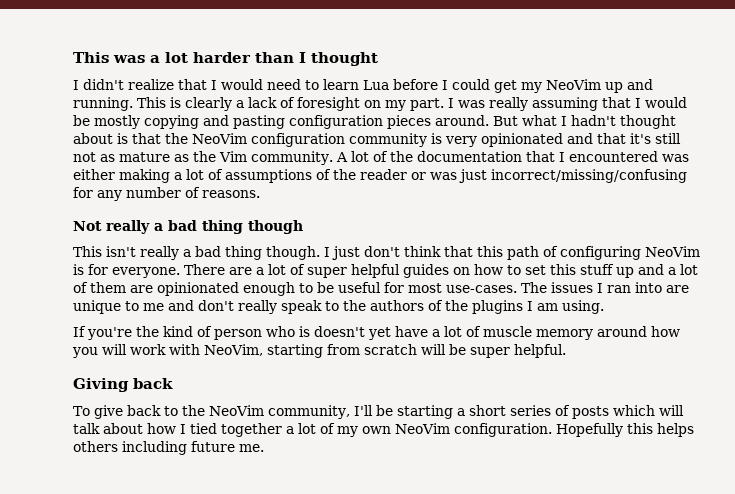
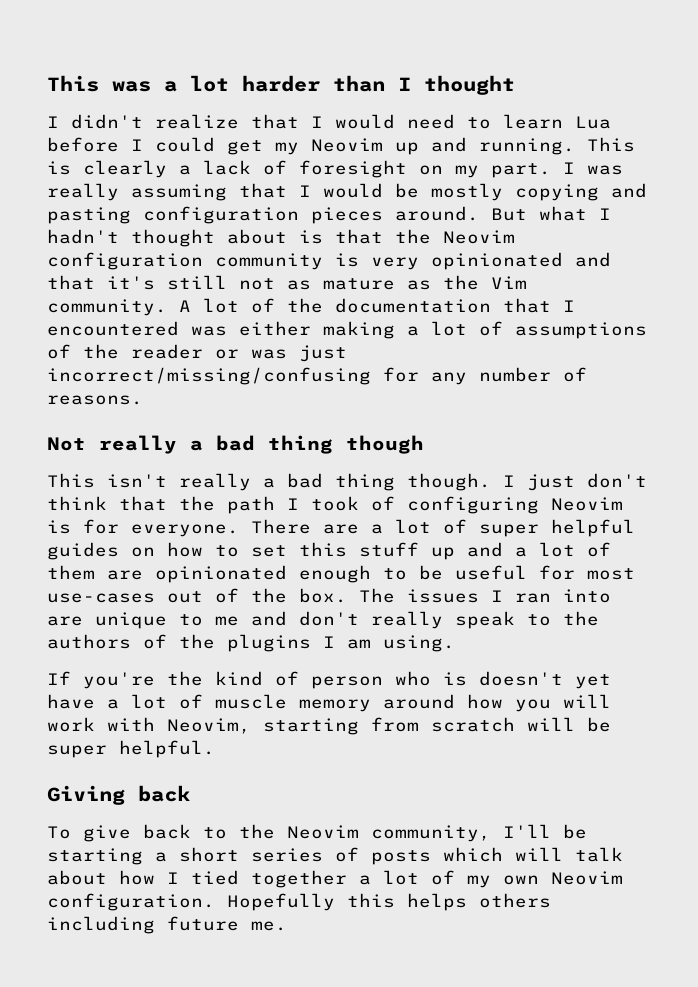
- I didn't realize that I would need to learn Lua before I could get my NeoVim up and running.
+ I didn't realize that I would need to learn Lua before I could get my Neovim up and running.
- But what I hadn't thought about is that the NeoVim configuration community is very opinionated and that it's still not as mature as the Vim community.
+ But what I hadn't thought about is that the Neovim configuration community is very opinionated and that it's still not as mature as the Vim community.
- I just don't think that this path of configuring NeoVim is for everyone.
+ I just don't think that the path I took of configuring Neovim is for everyone.
- There are a lot of super helpful guides on how to set this stuff up and a lot of them are opinionated enough to be useful for most use-cases.
+ There are a lot of super helpful guides on how to set this stuff up and a lot of them are opinionated enough to be useful for most use-cases out of the box.
- If you're the kind of person who is doesn't yet have a lot of muscle memory around how you will work with NeoVim, starting from scratch will be super helpful.
+ If you're the kind of person who is doesn't yet have a lot of muscle memory around how you will work with Neovim, starting from scratch will be super helpful.
- To give back to the NeoVim community, I'll be starting a short series of posts which will talk about how I tied together a lot of my own NeoVim configuration.
+ To give back to the Neovim community, I'll be starting a short series of posts which will talk about how I tied together a lot of my own Neovim configuration.

